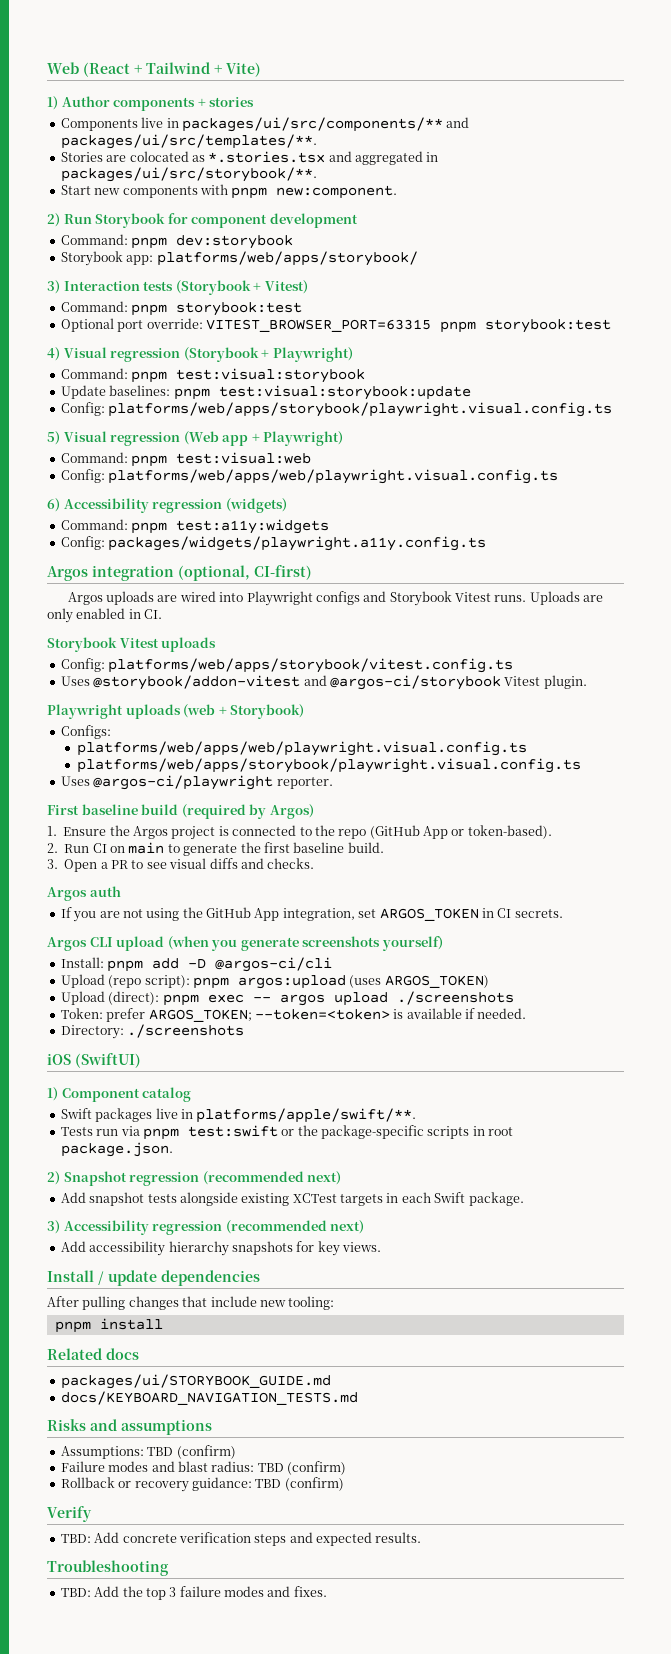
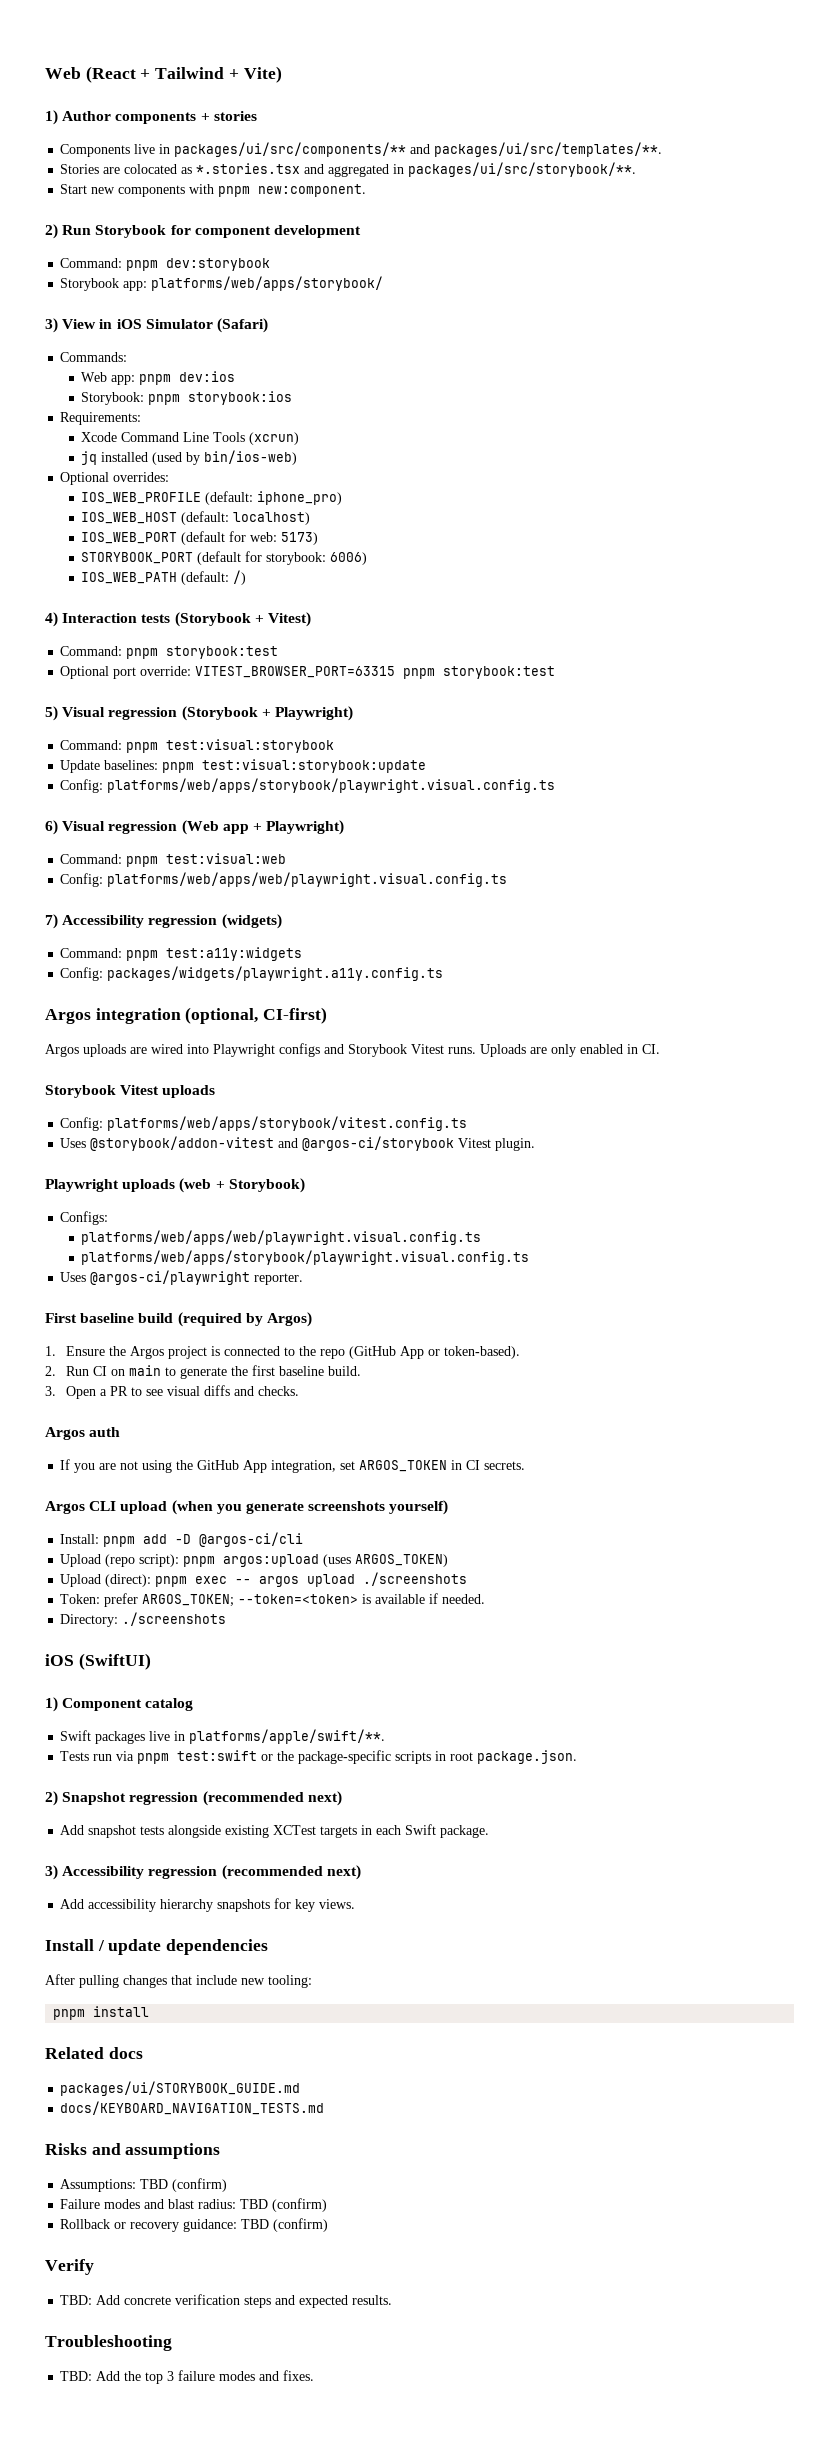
- 3) Interaction tests (Storybook + Vitest)
+ 3) View in iOS Simulator (Safari)
+ Commands:
+ Web app: pnpm dev:ios
+ Storybook: pnpm storybook:ios
+ Requirements:
+ Xcode Command Line Tools (xcrun)
+ jq installed (used by bin/ios-web)
+ Optional overrides:
+ IOS_WEB_PROFILE (default: iphone_pro)
+ IOS_WEB_HOST (default: localhost)
+ IOS_WEB_PORT (default for web: 5173)
+ STORYBOOK_PORT (default for storybook: 6006)
+ IOS_WEB_PATH (default: /)
+ 4) Interaction tests (Storybook + Vitest)
- 4) Visual regression (Storybook + Playwright)
+ 5) Visual regression (Storybook + Playwright)
- 5) Visual regression (Web app + Playwright)
+ 6) Visual regression (Web app + Playwright)
- 6) Accessibility regression (widgets)
+ 7) Accessibility regression (widgets)

